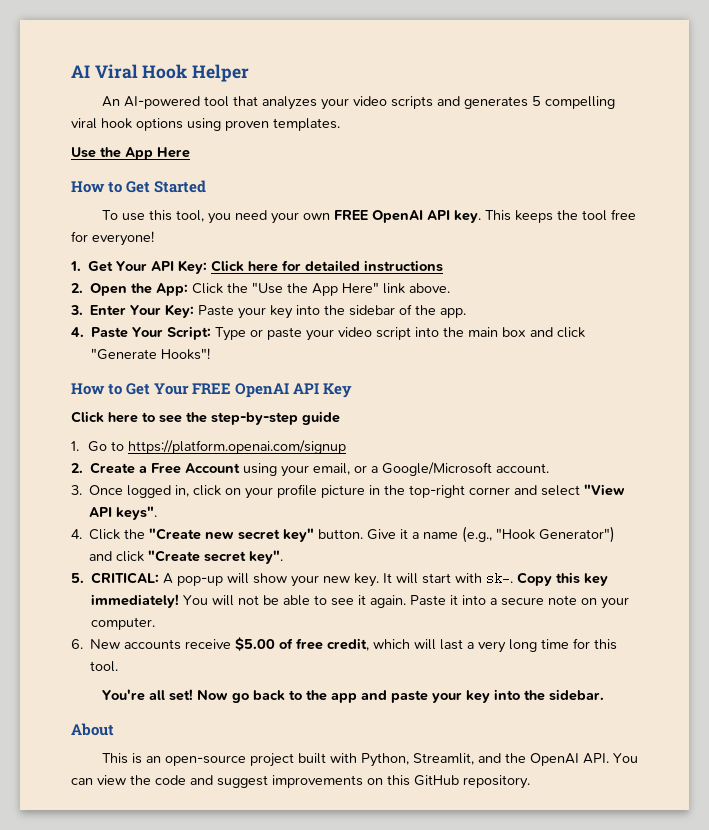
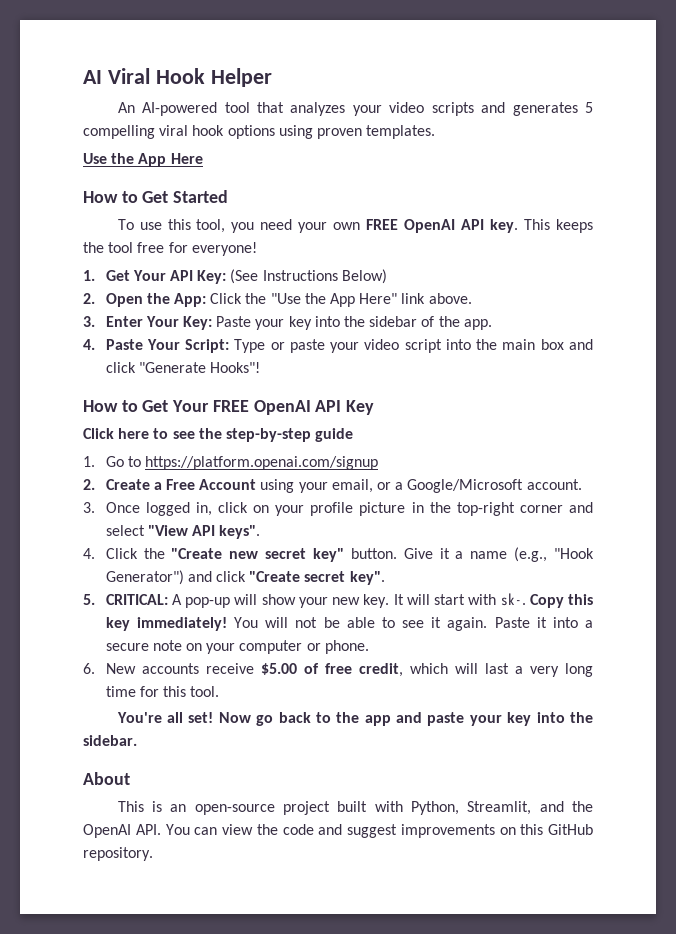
- 1. Get Your API Key: Click here for detailed instructions
+ 1. Get Your API Key: (See Instructions Below)
- Paste it into a secure note on your computer.
+ Paste it into a secure note on your computer or phone.

